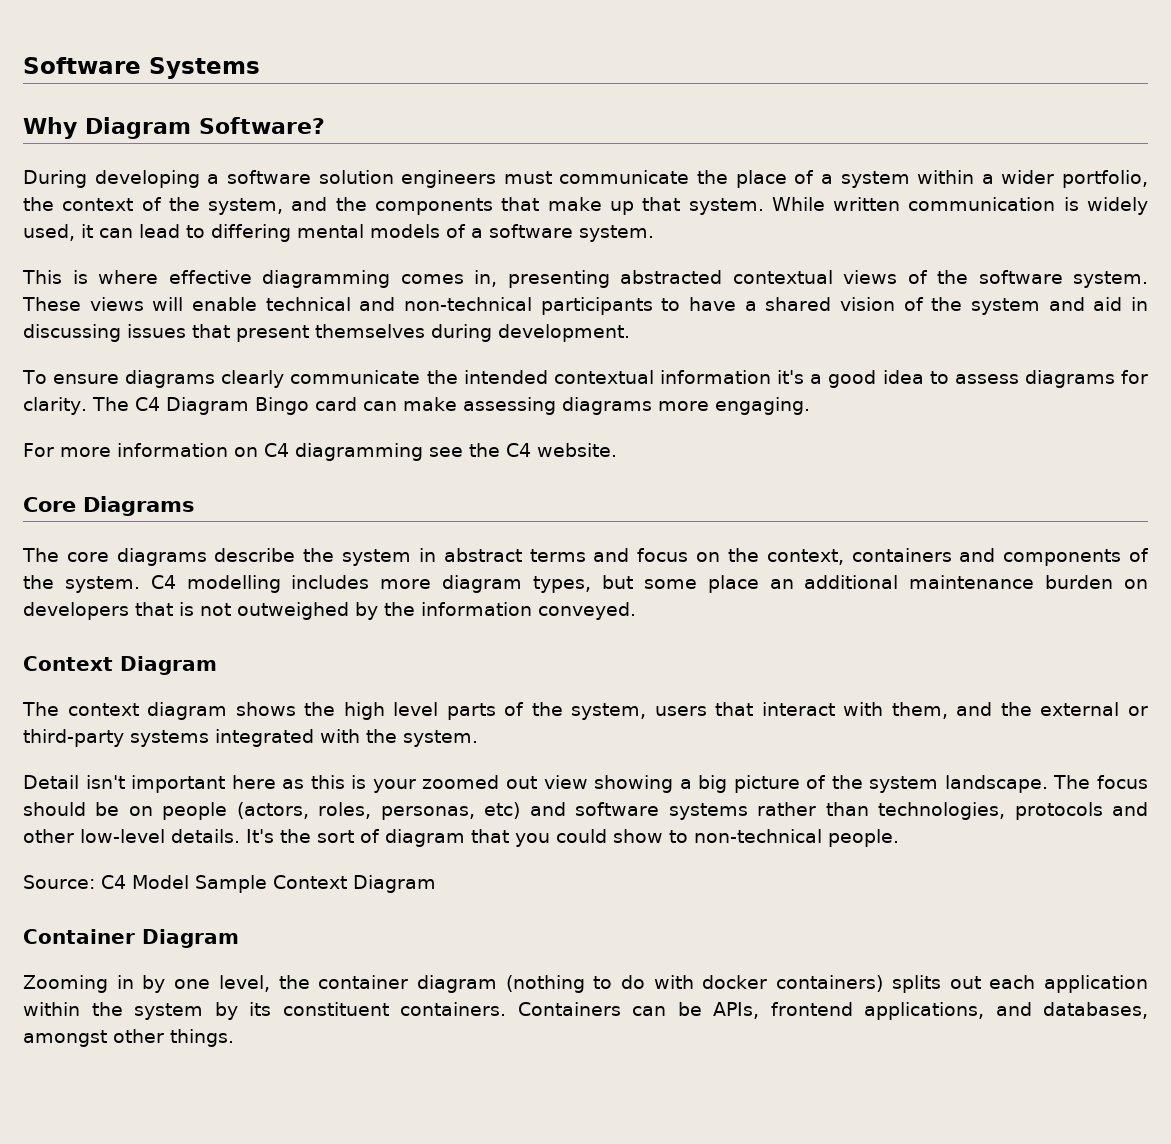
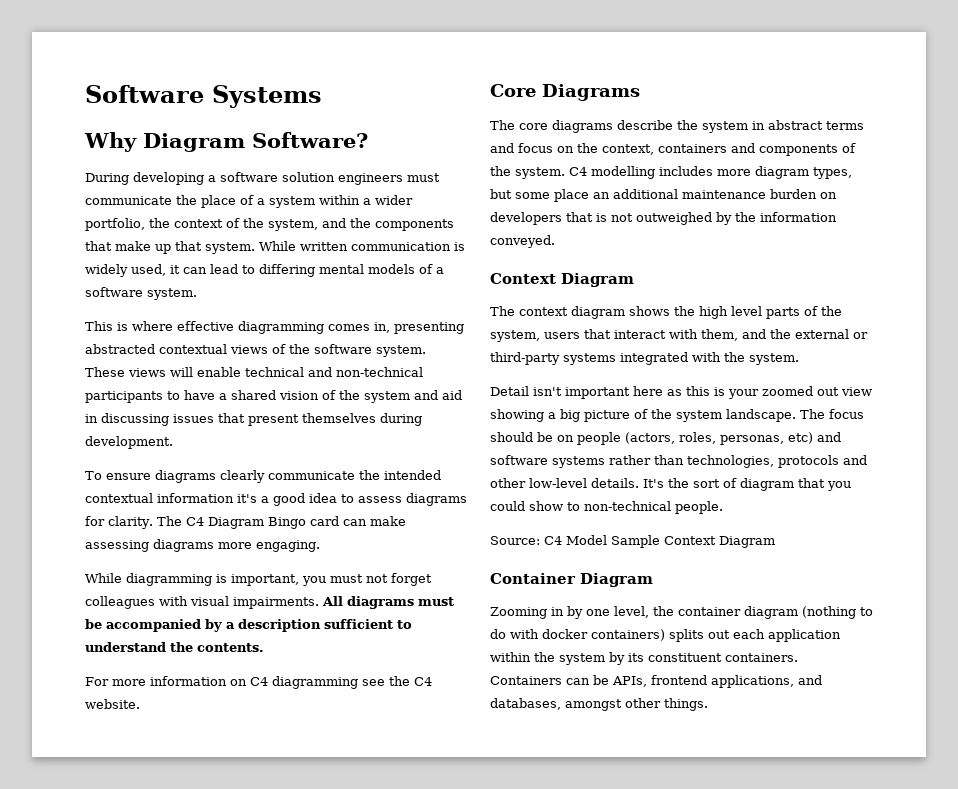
+ While diagramming is important, you must not forget colleagues with visual impairments. All diagrams must be accompanied by a description sufficient to understand the contents.

